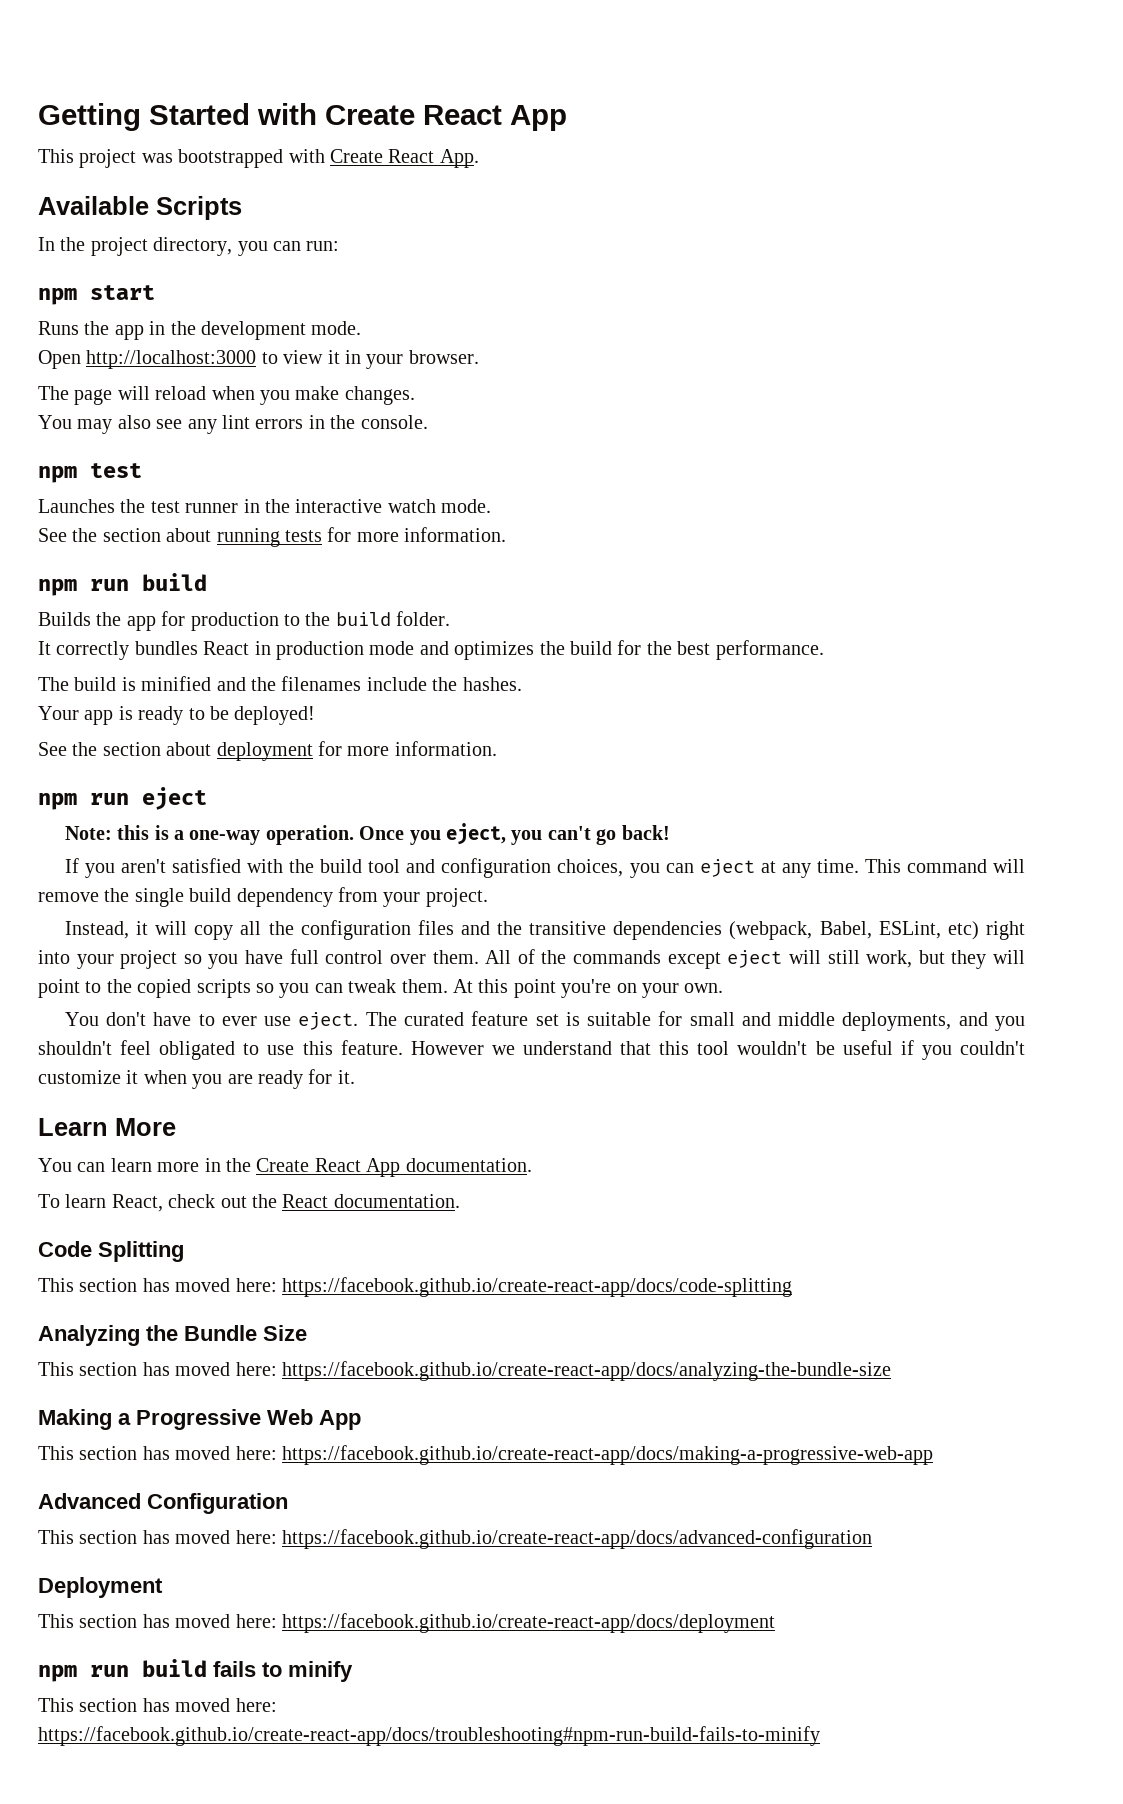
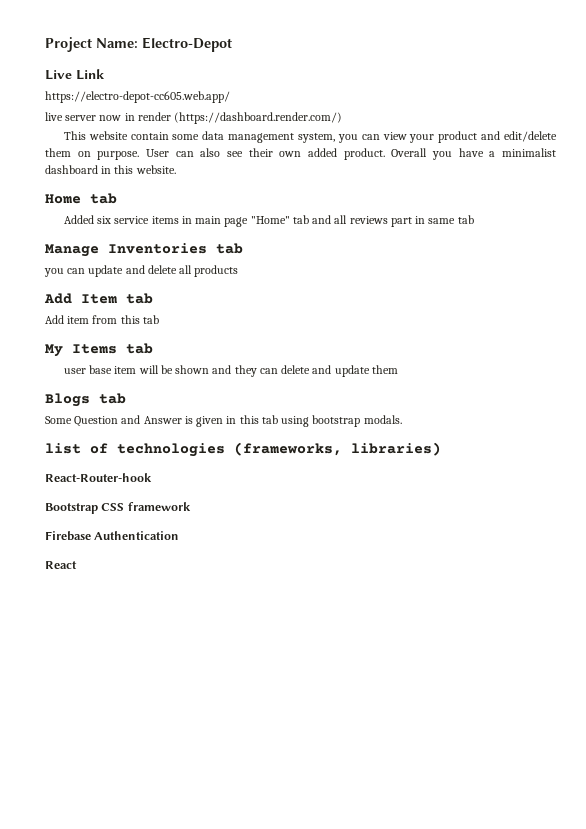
- Getting Started with Create React App
- This project was bootstrapped with Create React App.
- Available Scripts
- In the project directory, you can run:
- npm start
- Runs the app in the development mode.
- Open http://localhost:3000 to view it in your browser.
- The page will reload when you make changes.
- You may also see any lint errors in the console.
- npm test
- Launches the test runner in the interactive watch mode.
- See the section about running tests for more information.
- npm run build
- Builds the app for production to the build folder.
- It correctly bundles React in production mode and optimizes the build for the best performance.
- The build is minified and the filenames include the hashes.
- Your app is ready to be deployed!
- See the section about deployment for more information.
- npm run eject
- Note: this is a one-way operation. Once you eject, you can't go back!
- If you aren't satisfied with the build tool and configuration choices, you can eject at any time. This command will remove the single build dependency from your project.
- Instead, it will copy all the configuration files and the transitive dependencies (webpack, Babel, ESLint, etc) right into your project so you have full control over them. All of the commands except eject will still work, but they will point to the copied scripts so you can tweak them. At this point you're on your own.
- You don't have to ever use eject. The curated feature set is suitable for small and middle deployments, and you shouldn't feel obligated to use this feature. However we understand that this tool wouldn't be useful if you couldn't customize it when you are ready for it.
- Learn More
- You can learn more in the Create React App documentation.
- To learn React, check out the React documentation.
- Code Splitting
- This section has moved here: https://facebook.github.io/create-react-app/docs/code-splitting
- Analyzing the Bundle Size
- This section has moved here: https://facebook.github.io/create-react-app/docs/analyzing-the-bundle-size
- Making a Progressive Web App
- This section has moved here: https://facebook.github.io/create-react-app/docs/making-a-progressive-web-app
- Advanced Configuration
- This section has moved here: https://facebook.github.io/create-react-app/docs/advanced-configuration
- Deployment
- This section has moved here: https://facebook.github.io/create-react-app/docs/deployment
- npm run build fails to minify
- This section has moved here: https://facebook.github.io/create-react-app/docs/troubleshooting#npm-run-build-fails-to-minify
+ Project Name: Electro-Depot
+ Live Link
+ https://electro-depot-cc605.web.app/
+ live server now in render (https://dashboard.render.com/)
+ This website contain some data management system, you can view your product and edit/delete them on purpose. User can also see their own added product. Overall you have a minimalist dashboard in this website.
+ Home tab
+ Added six service items in main page "Home" tab and all reviews part in same tab
+ Manage Inventories tab
+ you can update and delete all products
+ Add Item tab
+ Add item from this tab
+ My Items tab
+ user base item will be shown and they can delete and update them
+ Blogs tab
+ Some Question and Answer is given in this tab using bootstrap modals.
+ list of technologies (frameworks, libraries)
+ React-Router-hook
+ Bootstrap CSS framework
+ Firebase Authentication
+ React

